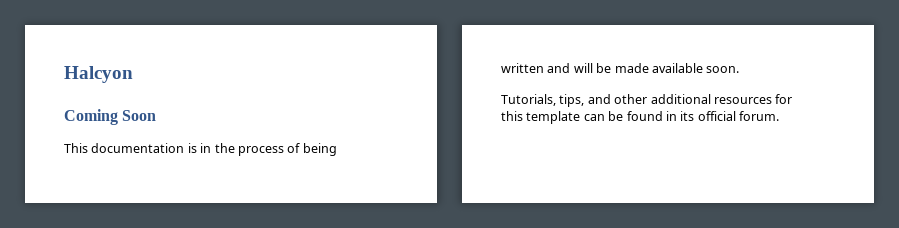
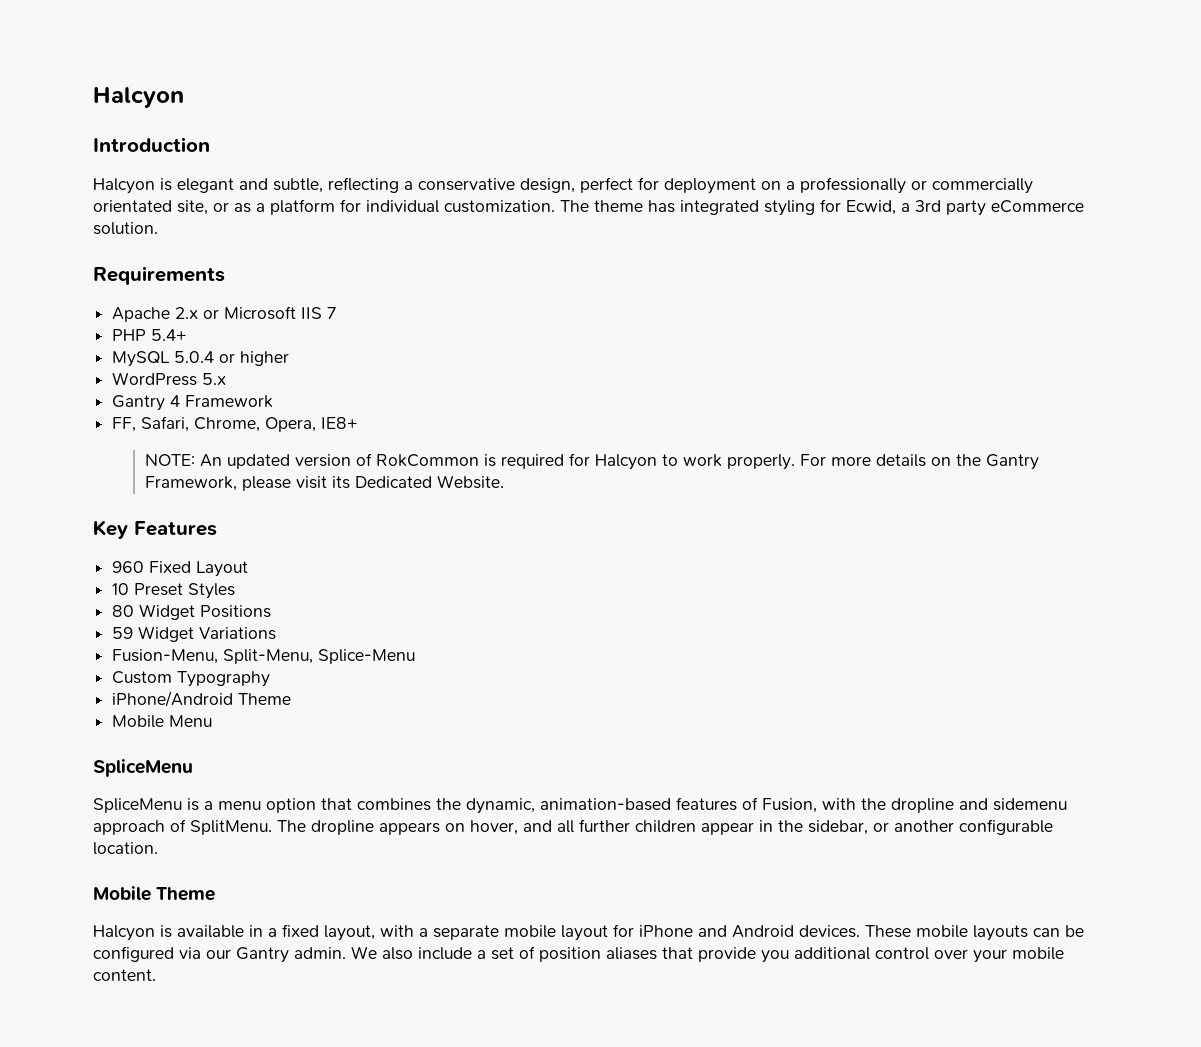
- Coming Soon
- This documentation is in the process of being written and will be made available soon.
- Tutorials, tips, and other additional resources for this template can be found in its official forum.
+ Introduction
+ Halcyon is elegant and subtle, reflecting a conservative design, perfect for deployment on a professionally or commercially orientated site, or as a platform for individual customization. The theme has integrated styling for Ecwid, a 3rd party eCommerce solution.
+ Requirements
+ Apache 2.x or Microsoft IIS 7
+ PHP 5.4+
+ MySQL 5.0.4 or higher
+ WordPress 5.x
+ Gantry 4 Framework
+ FF, Safari, Chrome, Opera, IE8+
+ NOTE: An updated version of RokCommon is required for Halcyon to work properly. For more details on the Gantry Framework, please visit its Dedicated Website.
+ Key Features
+ 960 Fixed Layout
+ 10 Preset Styles
+ 80 Widget Positions
+ 59 Widget Variations
+ Fusion-Menu, Split-Menu, Splice-Menu
+ Custom Typography
+ iPhone/Android Theme
+ Mobile Menu
+ SpliceMenu
+ SpliceMenu is a menu option that combines the dynamic, animation-based features of Fusion, with the dropline and sidemenu approach of SplitMenu. The dropline appears on hover, and all further children appear in the sidebar, or another configurable location.
+ Mobile Theme
+ Halcyon is available in a fixed layout, with a separate mobile layout for iPhone and Android devices. These mobile layouts can be configured via our Gantry admin. We also include a set of position aliases that provide you additional control over your mobile content.

